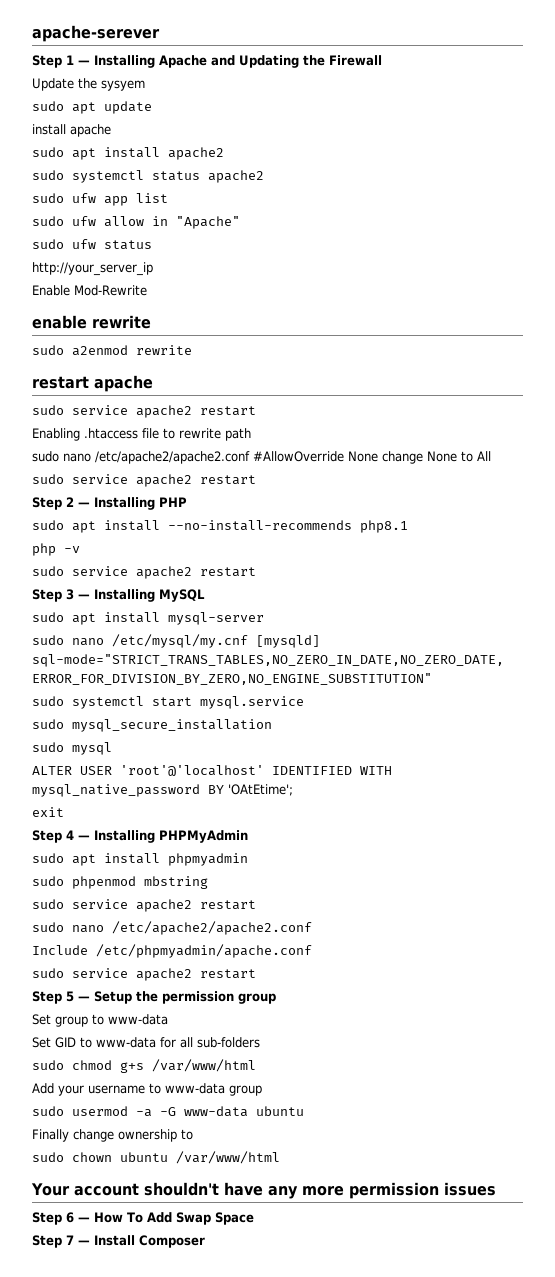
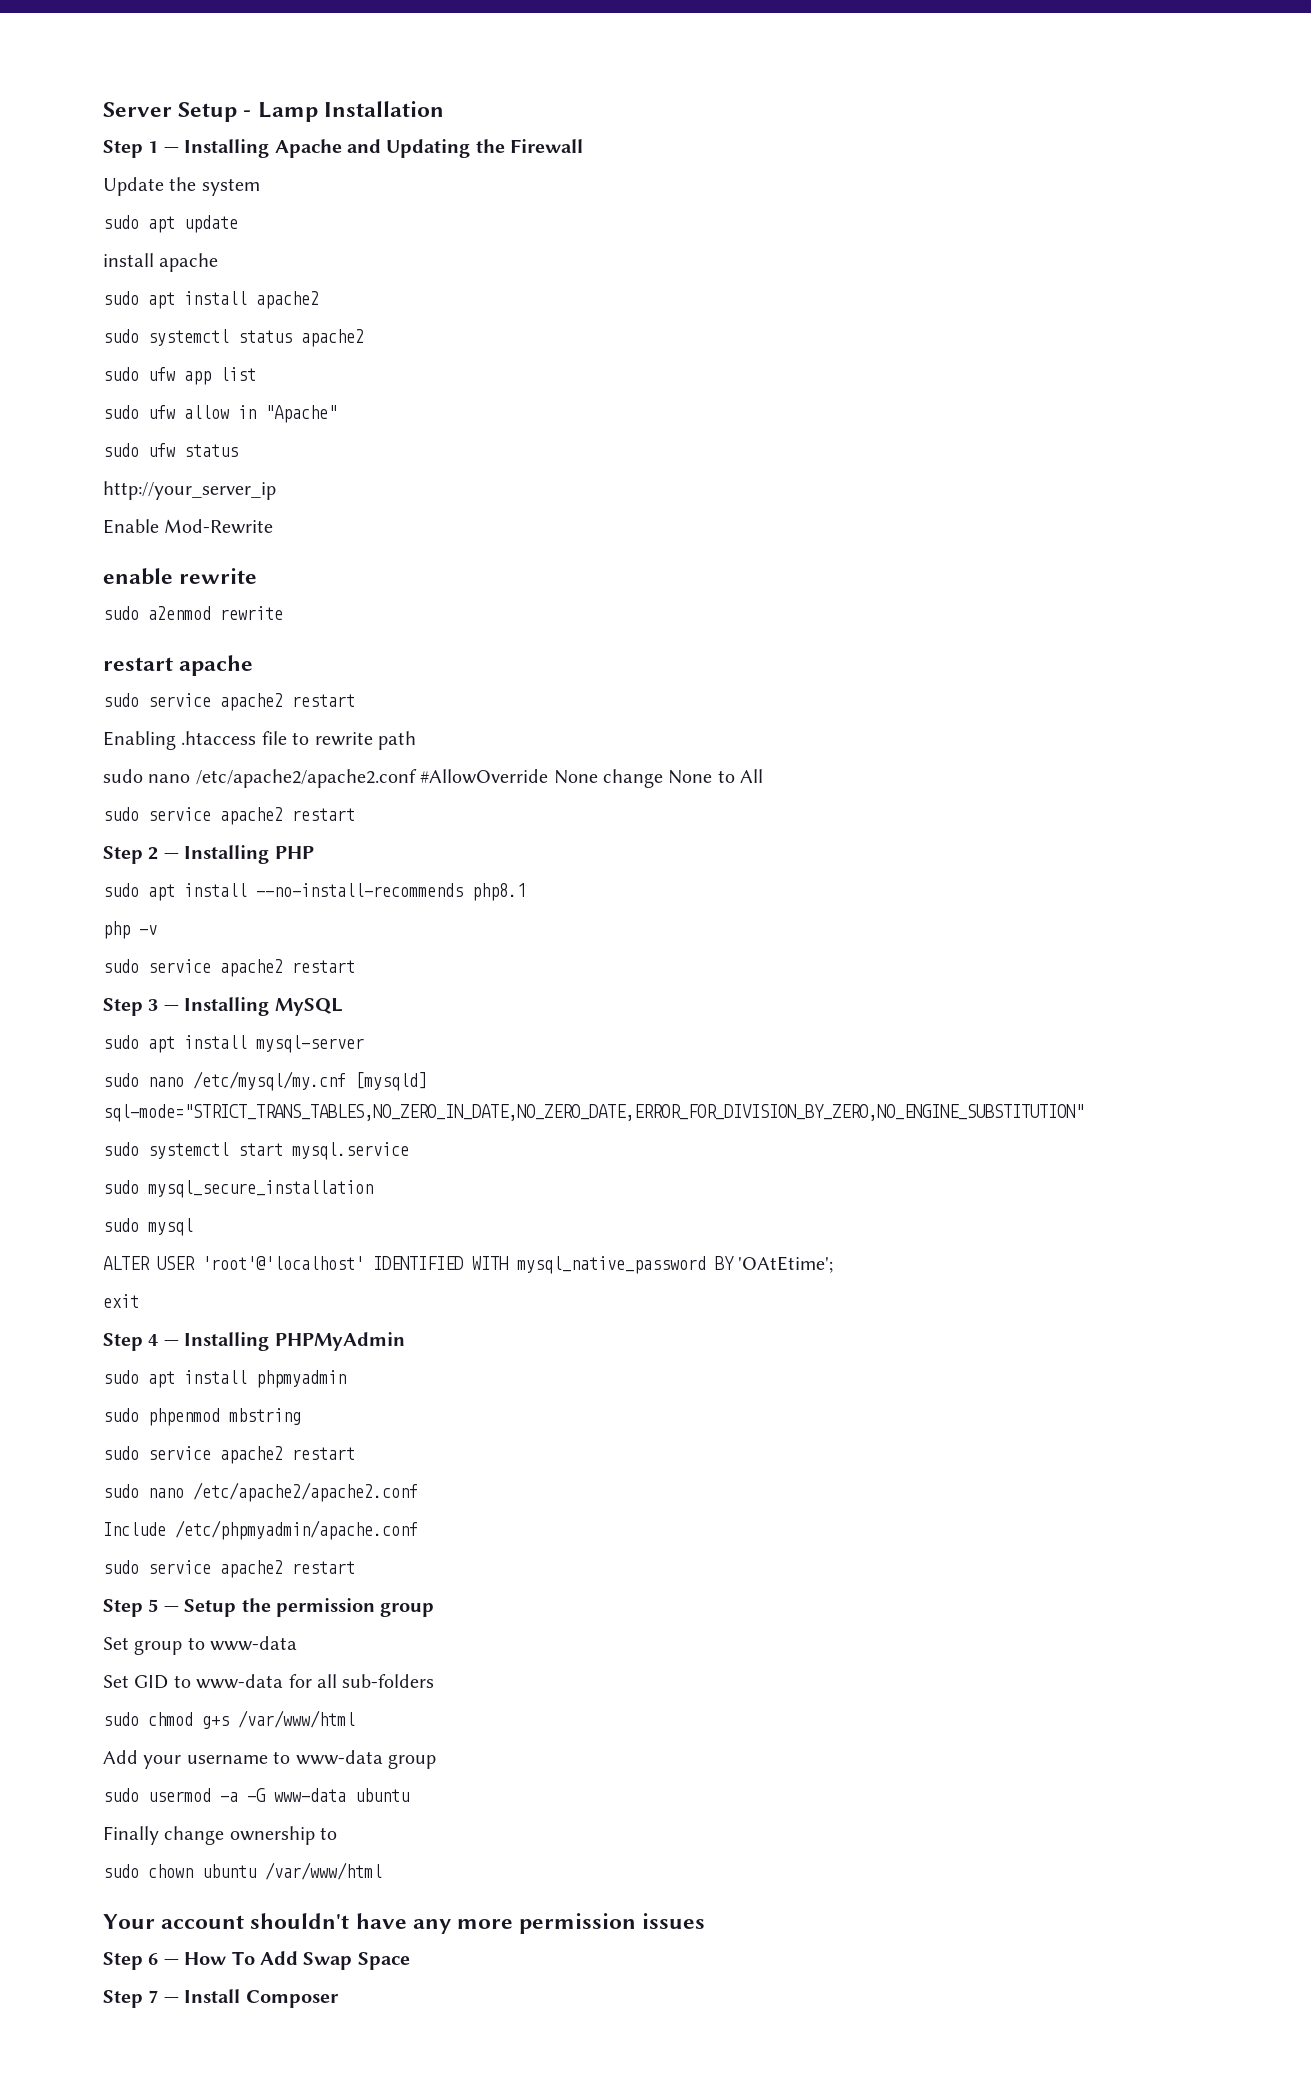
- apache-serever
+ Server Setup - Lamp Installation
- Update the sysyem
+ Update the system

